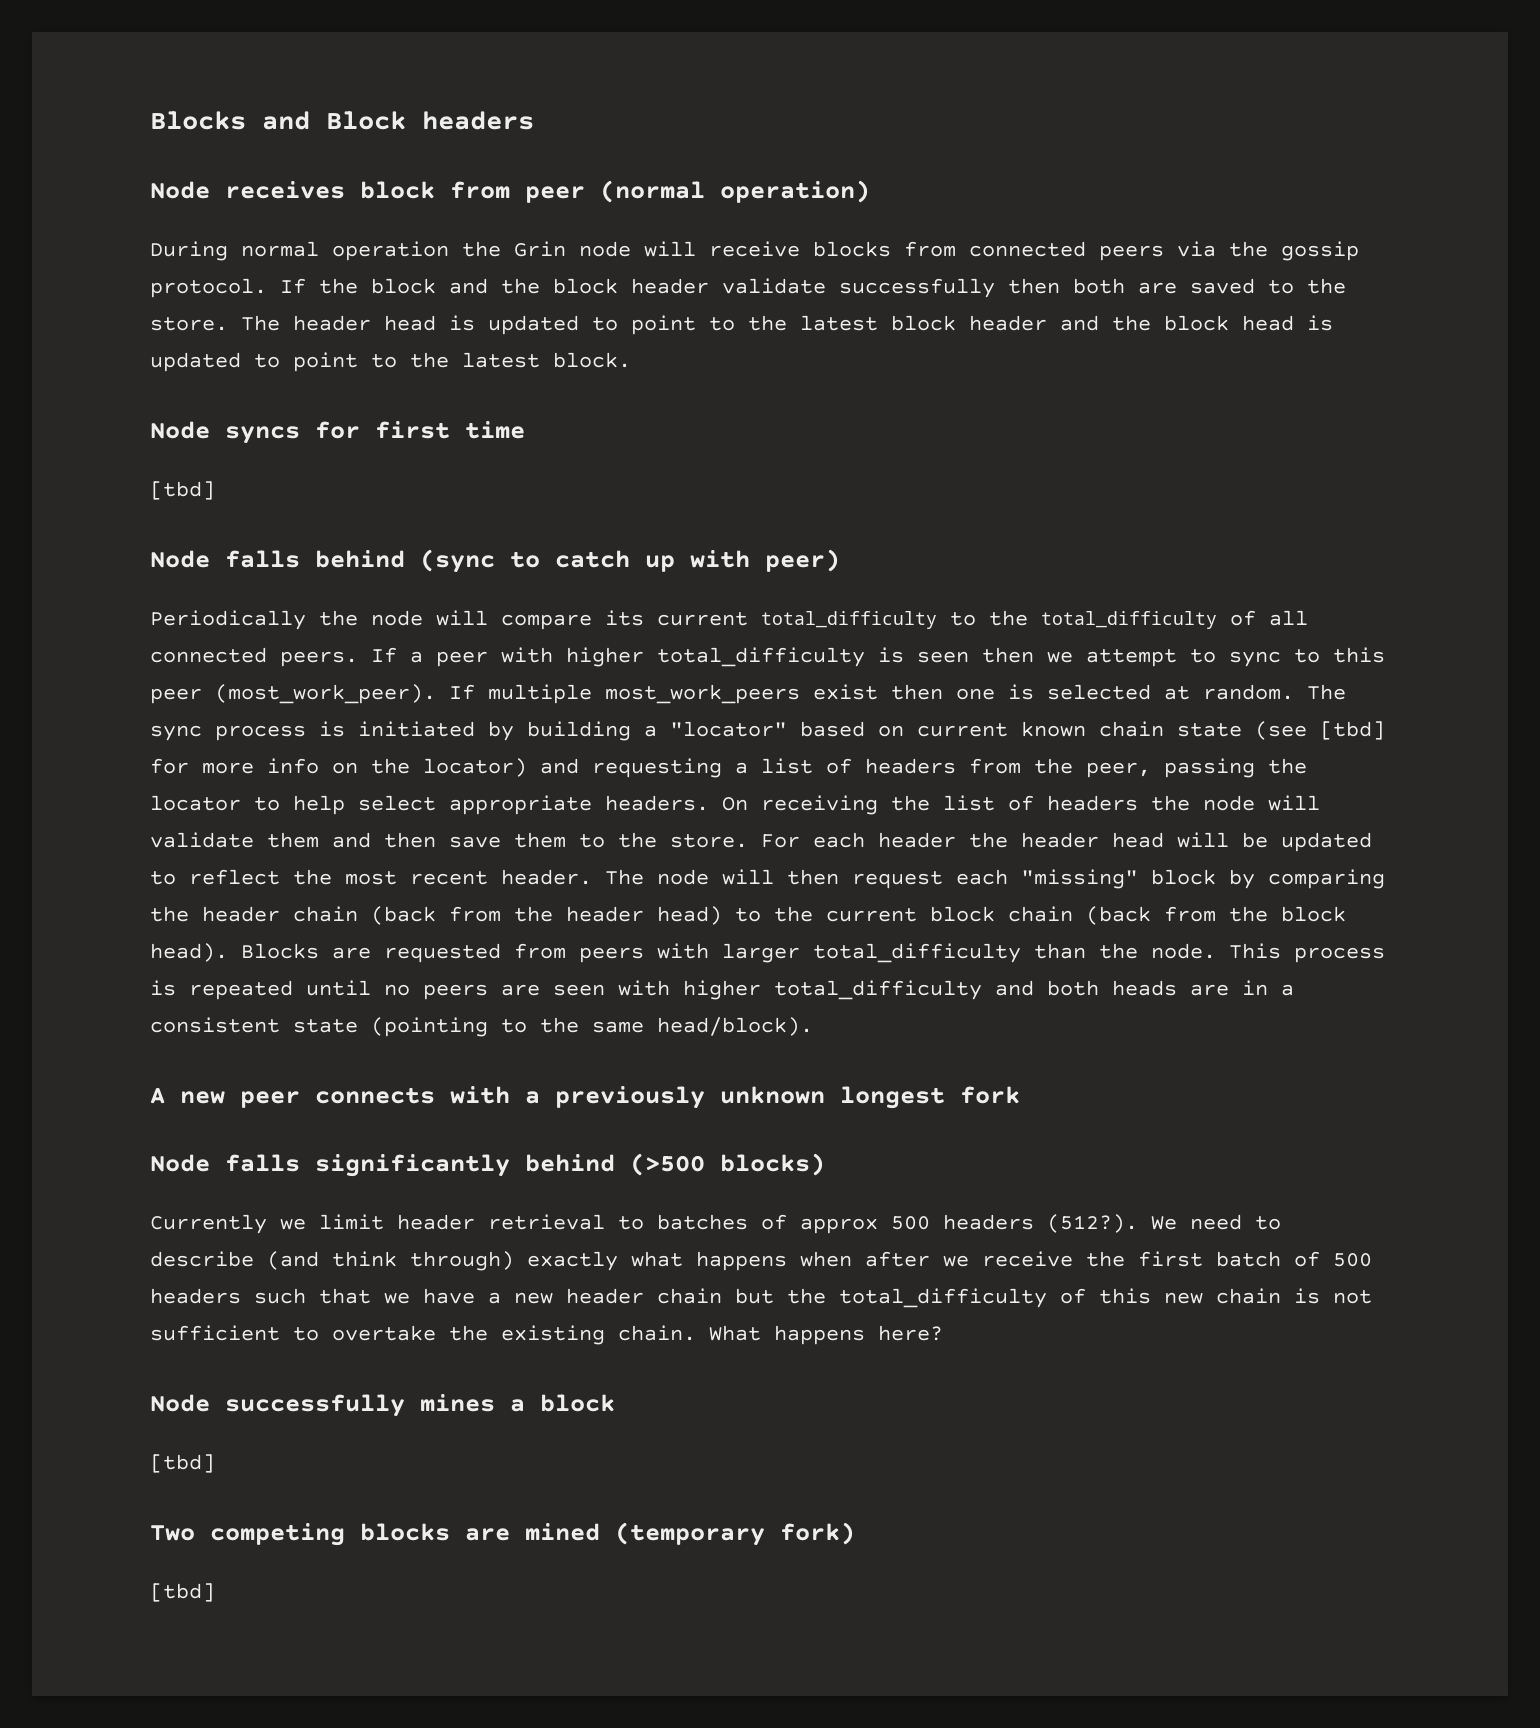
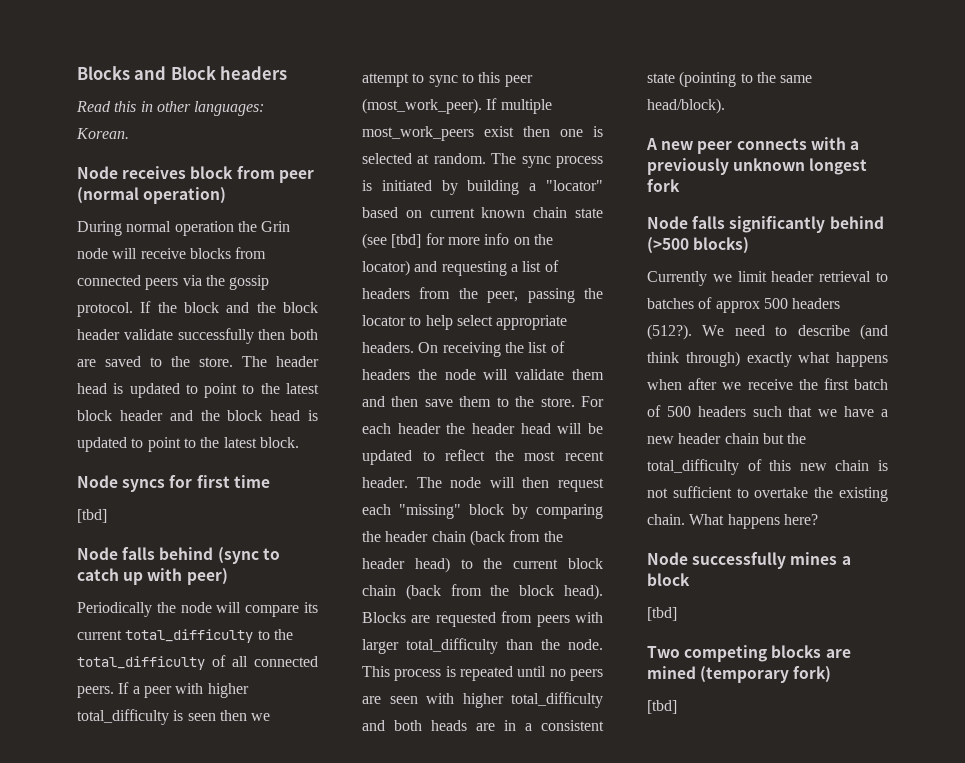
+ Read this in other languages: Korean.

